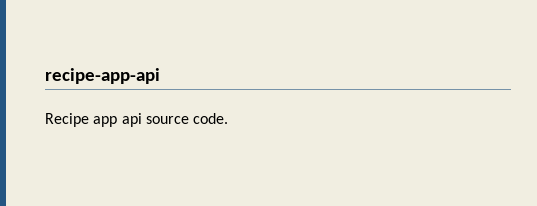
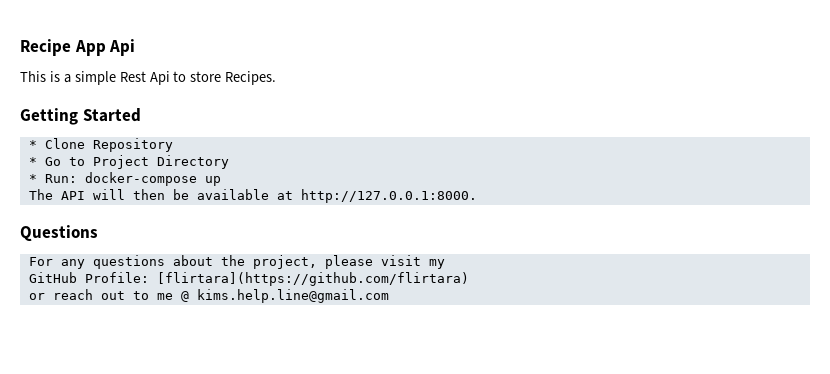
- recipe-app-api
- Recipe app api source code.
+ Recipe App Api
+ This is a simple Rest Api to store Recipes.
+ Getting Started
+ * Clone Repository
+ * Go to Project Directory
+ * Run: docker-compose up
+ The API will then be available at http://127.0.0.1:8000.
+ Questions
+ For any questions about the project, please visit my
+ GitHub Profile: [flirtara](https://github.com/flirtara)
+ or reach out to me @ kims.help.line@gmail.com

